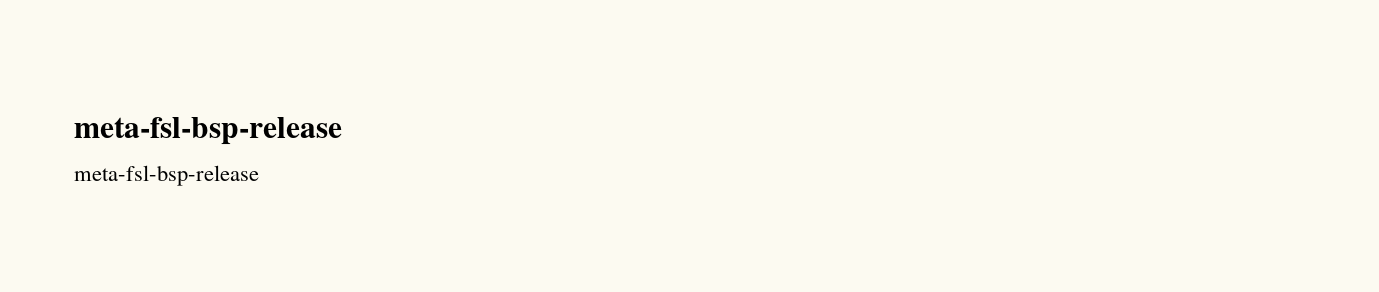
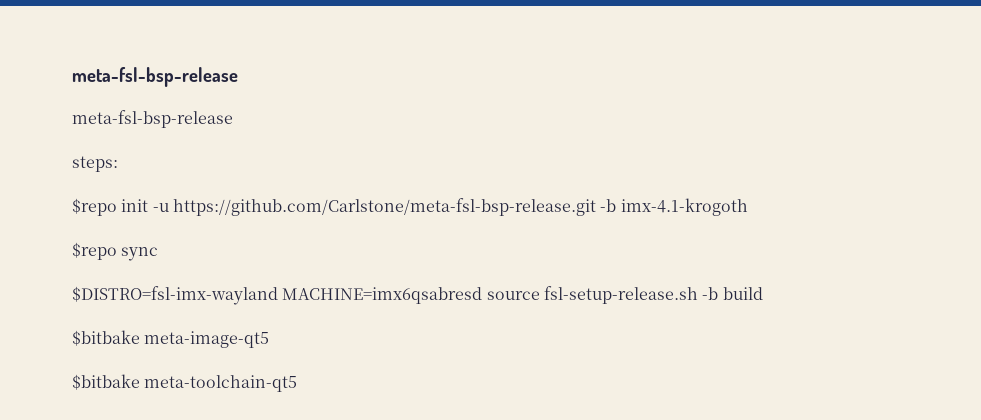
+ steps:
+ $repo init -u https://github.com/Carlstone/meta-fsl-bsp-release.git -b imx-4.1-krogoth
+ $repo sync
+ $DISTRO=fsl-imx-wayland MACHINE=imx6qsabresd source fsl-setup-release.sh -b build
+ $bitbake meta-image-qt5
+ $bitbake meta-toolchain-qt5

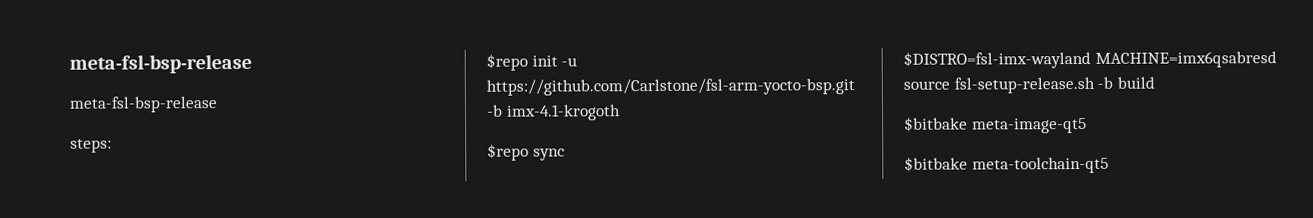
- $repo init -u https://github.com/Carlstone/meta-fsl-bsp-release.git -b imx-4.1-krogoth
+ $repo init -u https://github.com/Carlstone/fsl-arm-yocto-bsp.git -b imx-4.1-krogoth

